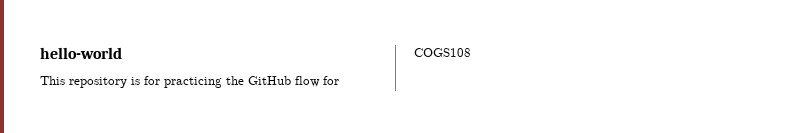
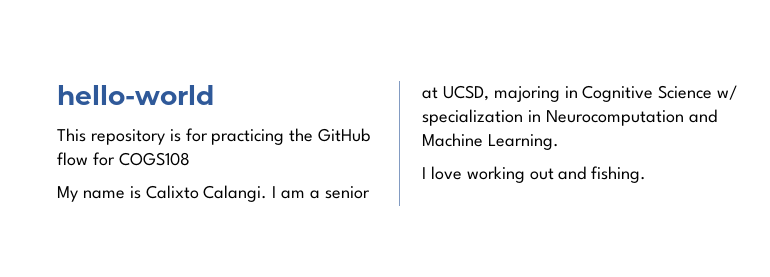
+ My name is Calixto Calangi. I am a senior at UCSD, majoring in Cognitive Science w/ specialization in Neurocomputation and Machine Learning.
+ I love working out and fishing.

